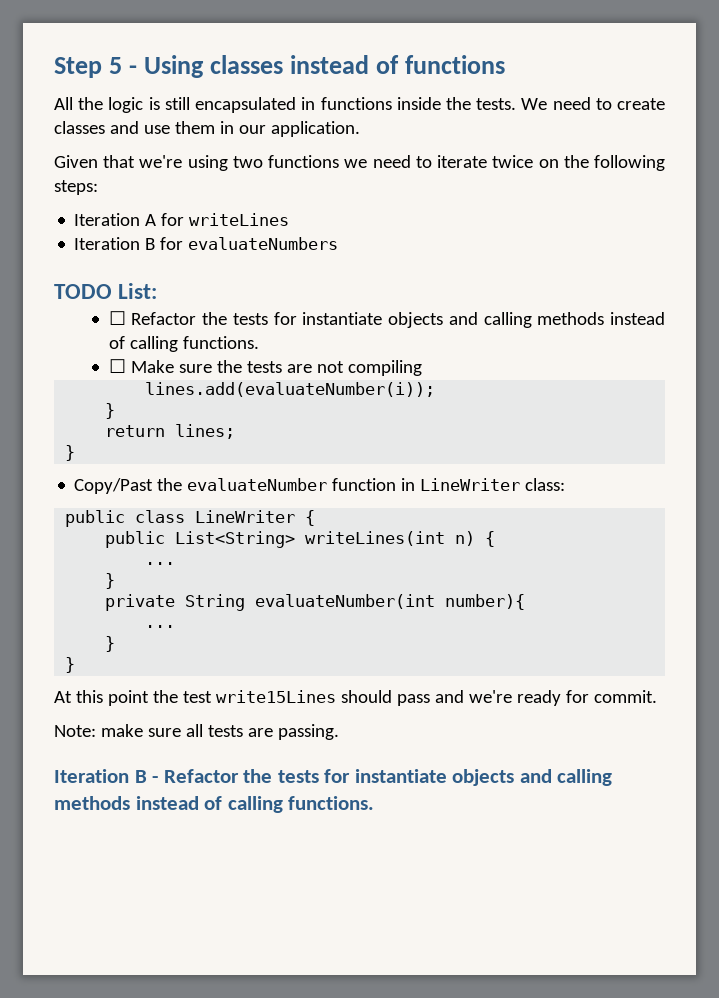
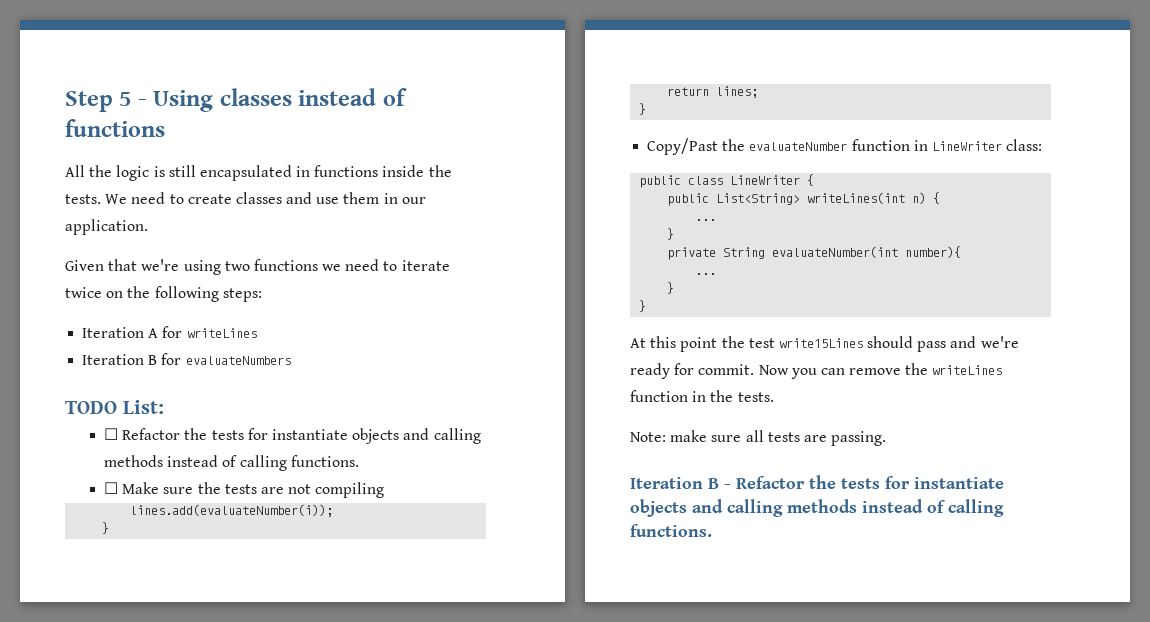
+ Now you can remove the writeLines function in the tests.

